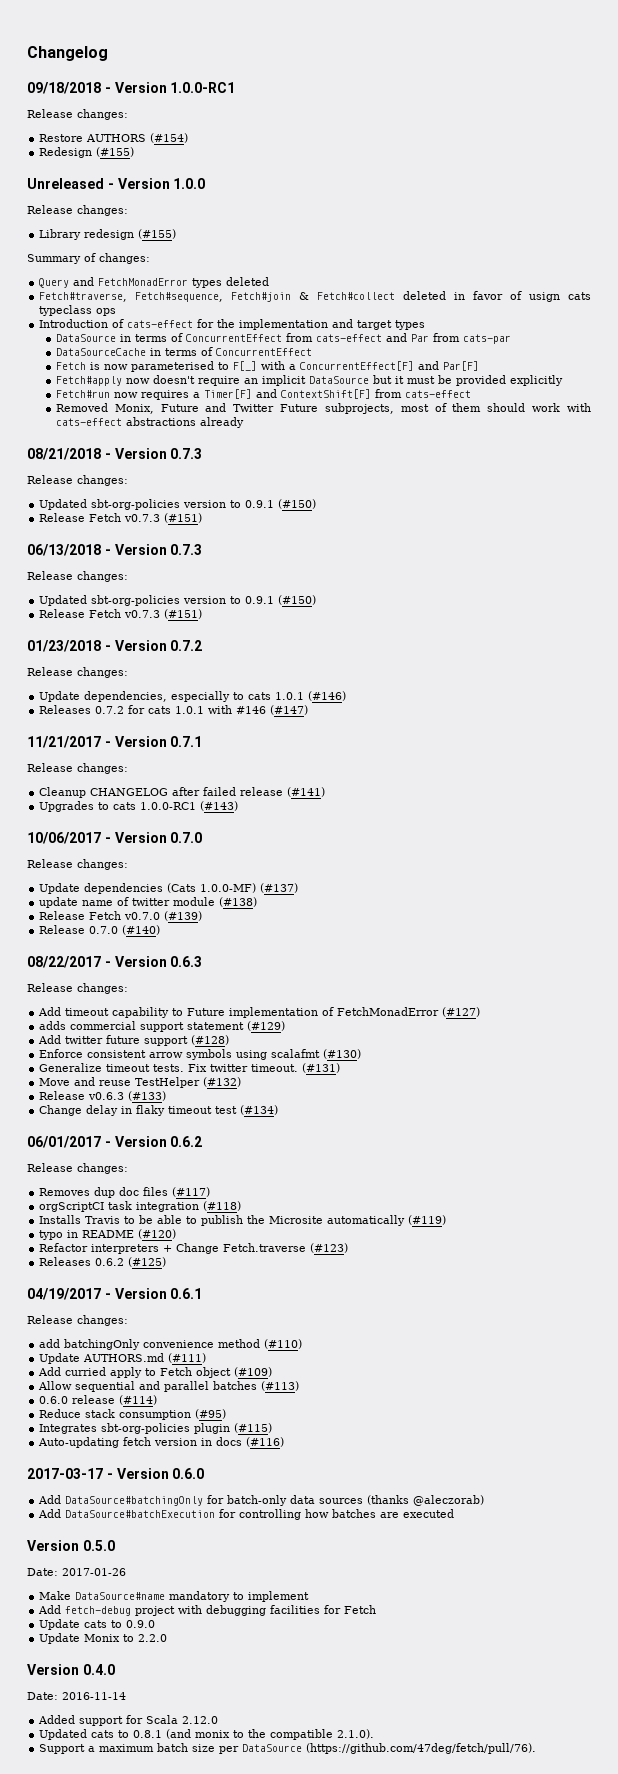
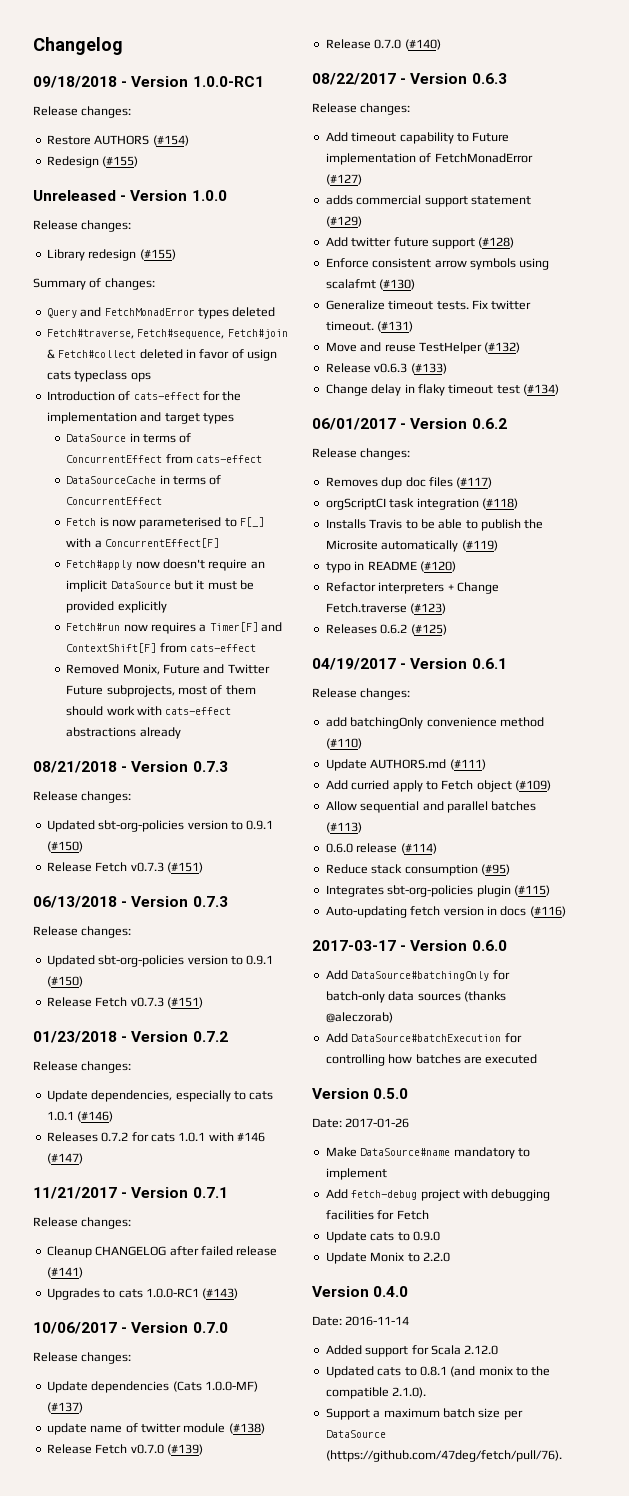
- DataSource in terms of ConcurrentEffect from cats-effect and Par from cats-par
+ DataSource in terms of ConcurrentEffect from cats-effect
- Fetch is now parameterised to F[_] with a ConcurrentEffect[F] and Par[F]
+ Fetch is now parameterised to F[_] with a ConcurrentEffect[F]

